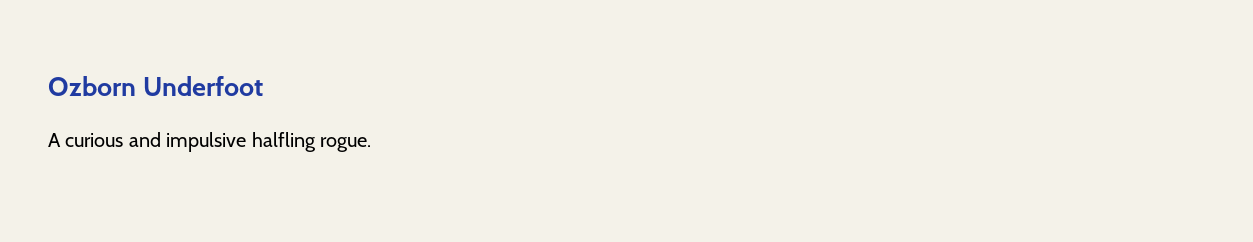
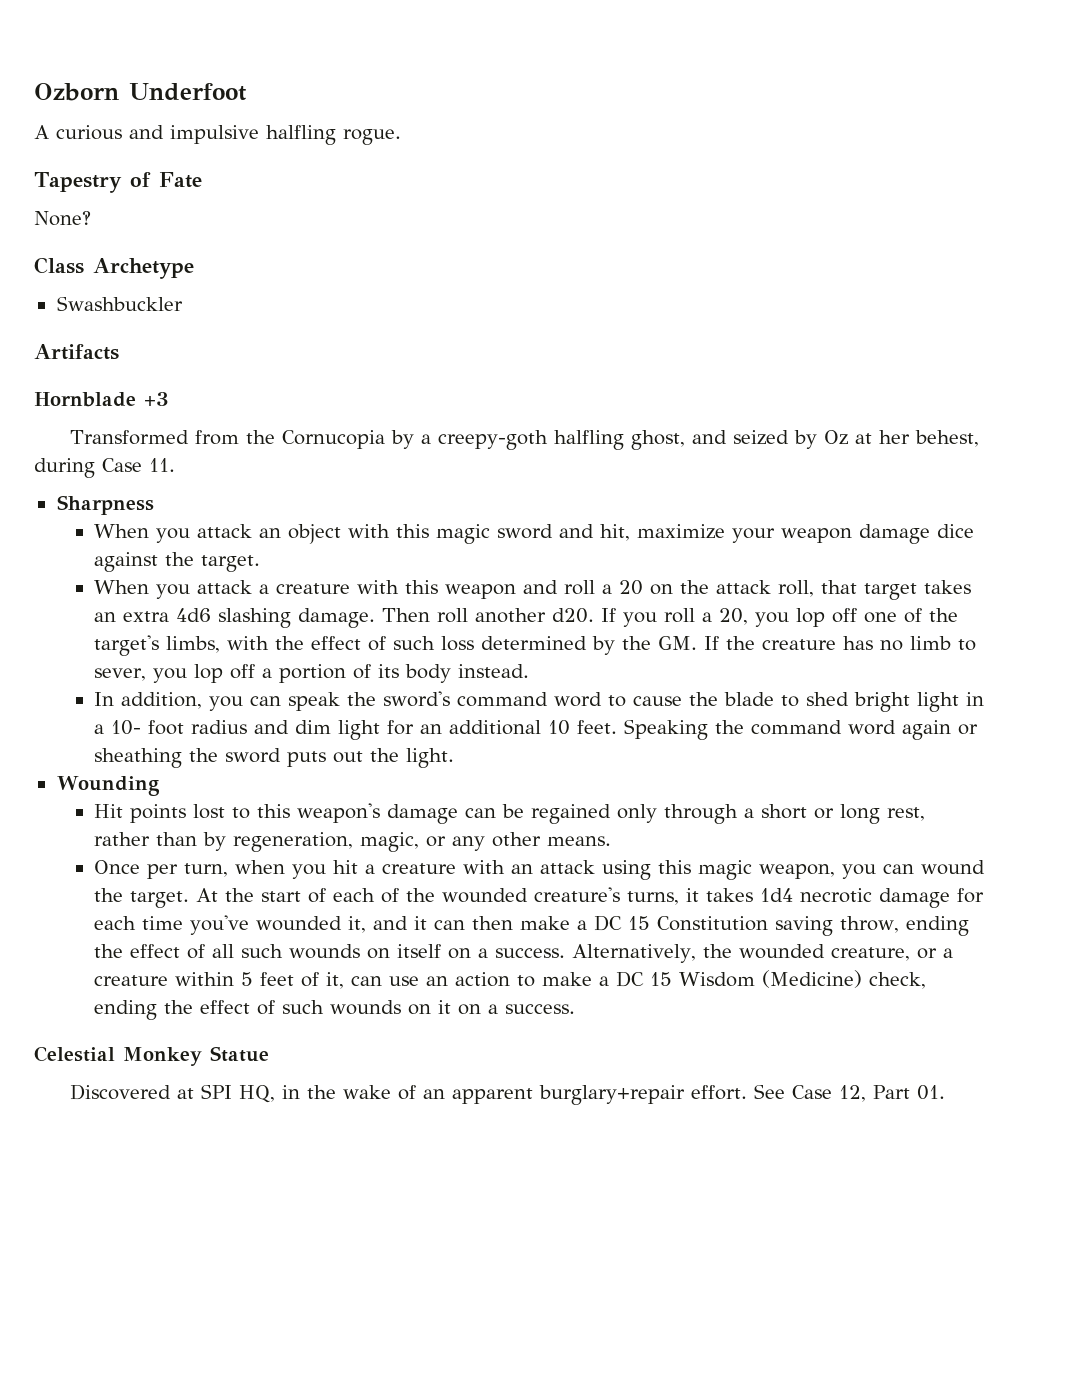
+ Tapestry of Fate
+ None‽
+ Class Archetype
+ Swashbuckler
+ Artifacts
+ Hornblade +3
+ Transformed from the Cornucopia by a creepy-goth halfling ghost, and seized by Oz at her behest, during Case 11.
+ Sharpness
+ When you attack an object with this magic sword and hit, maximize your weapon damage dice against the target.
+ When you attack a creature with this weapon and roll a 20 on the attack roll, that target takes an extra 4d6 slashing damage. Then roll another d20. If you roll a 20, you lop off one of the target's limbs, with the effect of such loss determined by the GM. If the creature has no limb to sever, you lop off a portion of its body instead.
+ In addition, you can speak the sword's command word to cause the blade to shed bright light in a 10- foot radius and dim light for an additional 10 feet. Speaking the command word again or sheathing the sword puts out the light.
+ Wounding
+ Hit points lost to this weapon's damage can be regained only through a short or long rest, rather than by regeneration, magic, or any other means.
+ Once per turn, when you hit a creature with an attack using this magic weapon, you can wound the target. At the start of each of the wounded creature's turns, it takes 1d4 necrotic damage for each time you've wounded it, and it can then make a DC 15 Constitution saving throw, ending the effect of all such wounds on itself on a success. Alternatively, the wounded creature, or a creature within 5 feet of it, can use an action to make a DC 15 Wisdom (Medicine) check, ending the effect of such wounds on it on a success.
+ Celestial Monkey Statue
+ Discovered at SPI HQ, in the wake of an apparent burglary+repair effort. See Case 12, Part 01.

